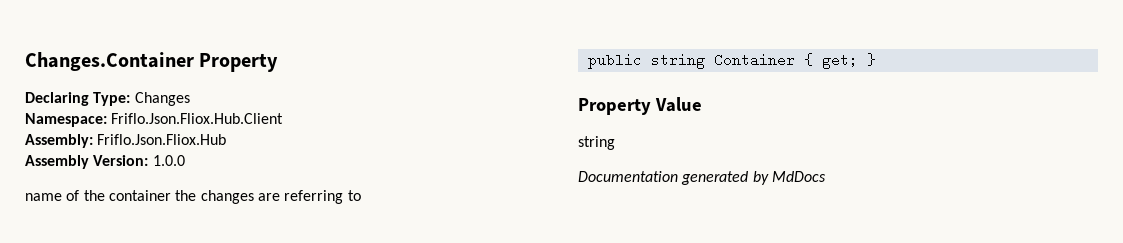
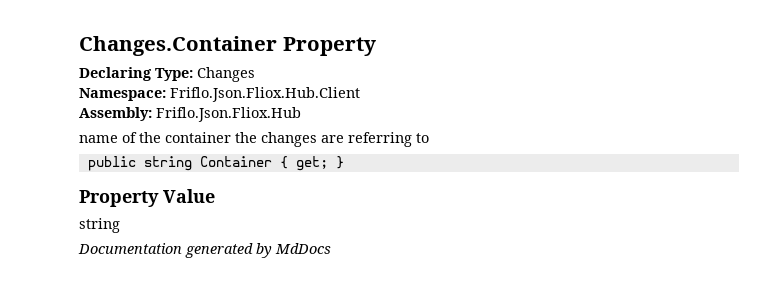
- Assembly Version: 1.0.0

